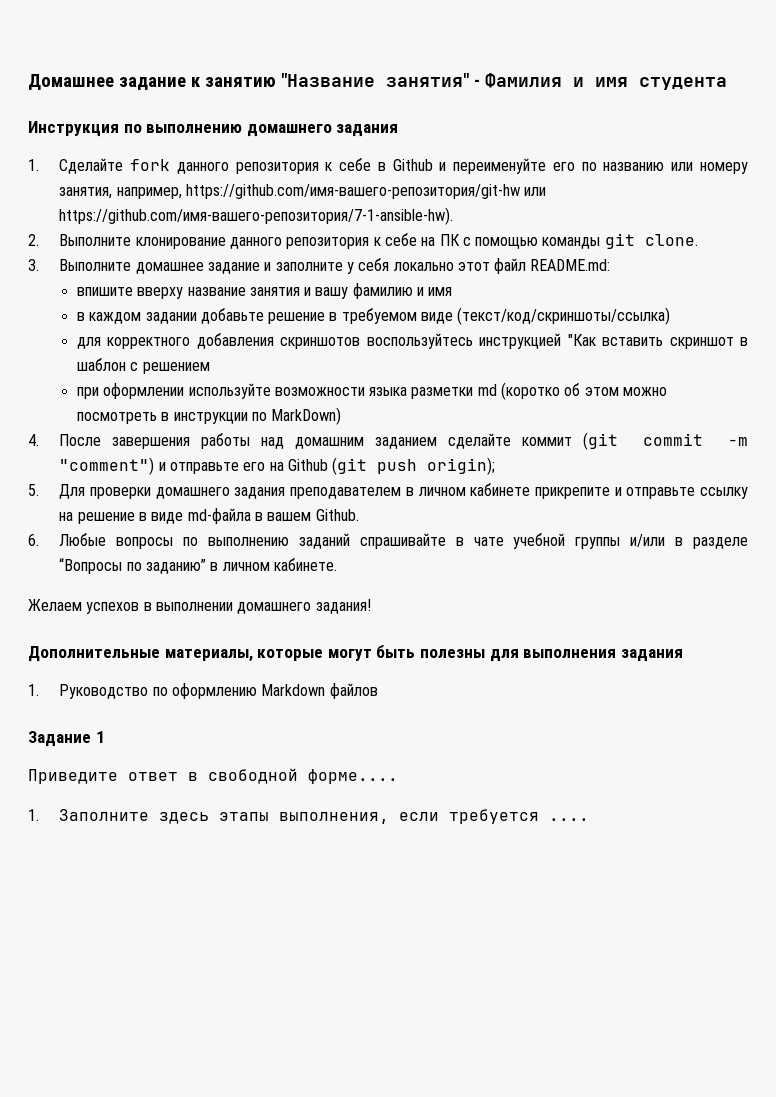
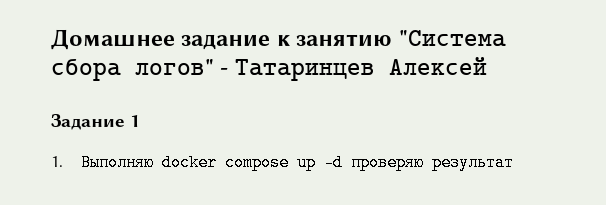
- Домашнее задание к занятию "Название занятия" - Фамилия и имя студента
- Инструкция по выполнению домашнего задания
- 1. Сделайте fork данного репозитория к себе в Github и переименуйте его по названию или номеру занятия, например, https://github.com/имя-вашего-репозитория/git-hw или https://github.com/имя-вашего-репозитория/7-1-ansible-hw).
- 2. Выполните клонирование данного репозитория к себе на ПК с помощью команды git clone.
- 3. Выполните домашнее задание и заполните у себя локально этот файл README.md:
- впишите вверху название занятия и вашу фамилию и имя
- в каждом задании добавьте решение в требуемом виде (текст/код/скриншоты/ссылка)
- для корректного добавления скриншотов воспользуйтесь инструкцией "Как вставить скриншот в шаблон с решением
- при оформлении используйте возможности языка разметки md (коротко об этом можно посмотреть в инструкции по MarkDown)
- 4. После завершения работы над домашним заданием сделайте коммит (git commit -m "comment") и отправьте его на Github (git push origin);
- 5. Для проверки домашнего задания преподавателем в личном кабинете прикрепите и отправьте ссылку на решение в виде md-файла в вашем Github.
- 6. Любые вопросы по выполнению заданий спрашивайте в чате учебной группы и/или в разделе “Вопросы по заданию” в личном кабинете.
- Желаем успехов в выполнении домашнего задания!
- Дополнительные материалы, которые могут быть полезны для выполнения задания
- 1. Руководство по оформлению Markdown файлов
+ Домашнее задание к занятию "Система сбора логов" - Татаринцев Алексей
  Задание 1
- Приведите ответ в свободной форме....
- 1. Заполните здесь этапы выполнения, если требуется ....
+ 1. Выполняю docker compose up -d проверяю результат

